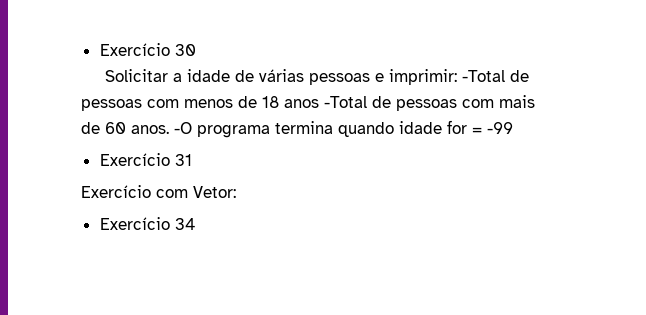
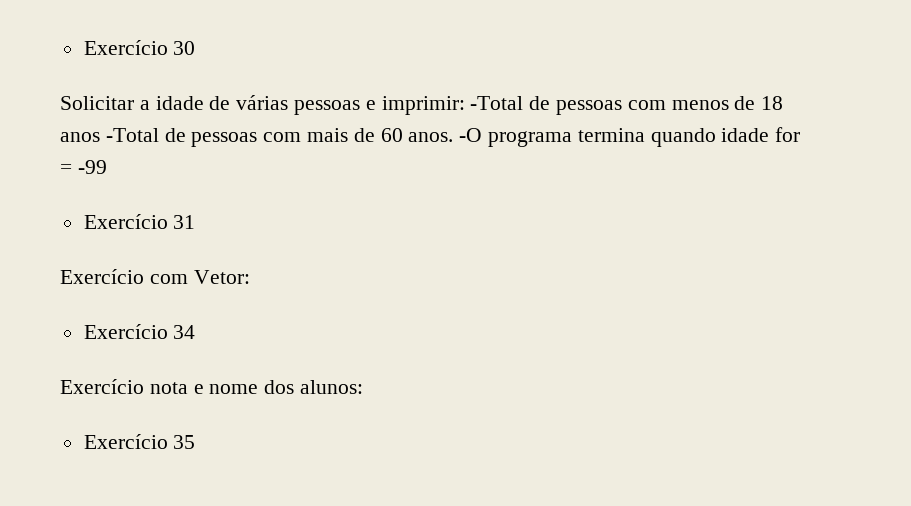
+ Exercício nota e nome dos alunos:
+ Exercício 35

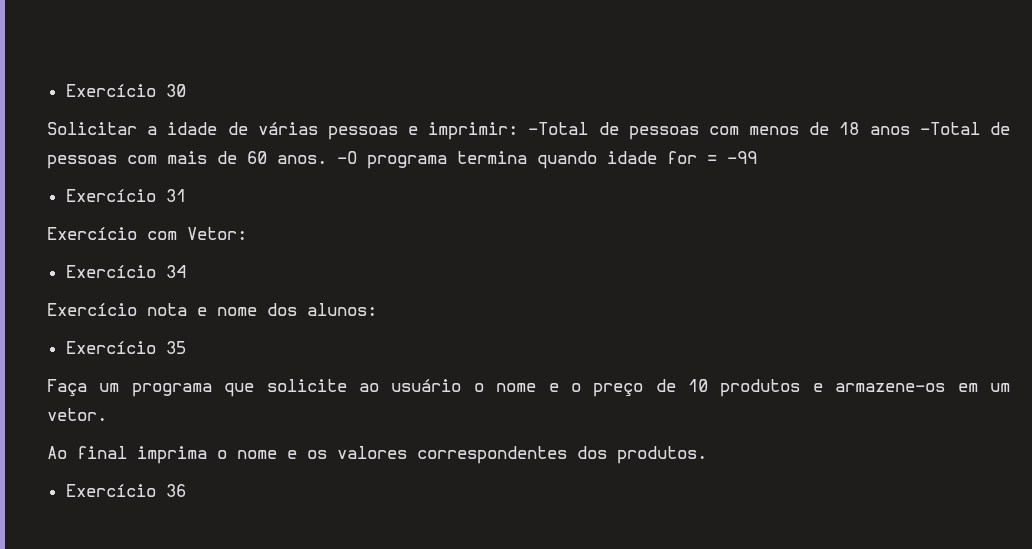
+ Faça um programa que solicite ao usuário o nome e o preço de 10 produtos e armazene-os em um vetor.
+ Ao final imprima o nome e os valores correspondentes dos produtos.
+ Exercício 36

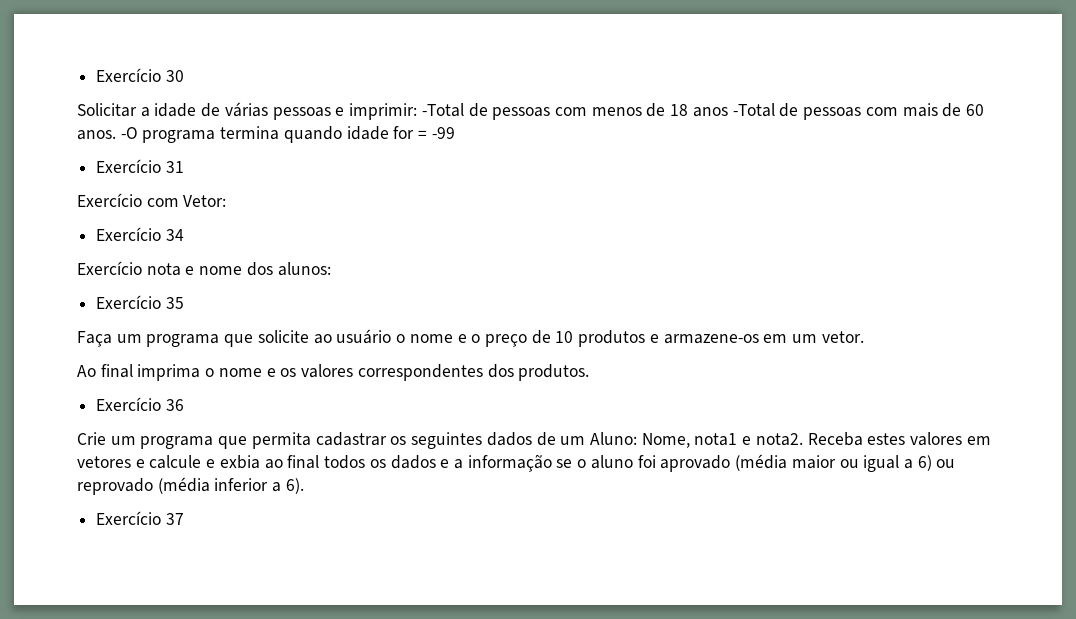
+ Crie um programa que permita cadastrar os seguintes dados de um Aluno: Nome, nota1 e nota2. Receba estes valores em vetores e calcule e exbia ao final todos os dados e a informação se o aluno foi aprovado (média maior ou igual a 6) ou reprovado (média inferior a 6).
+ Exercício 37

